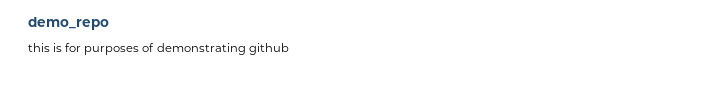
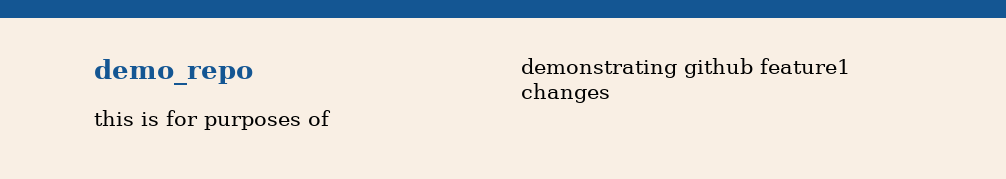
- this is for purposes of demonstrating github
+ this is for purposes of demonstrating github feature1 changes

